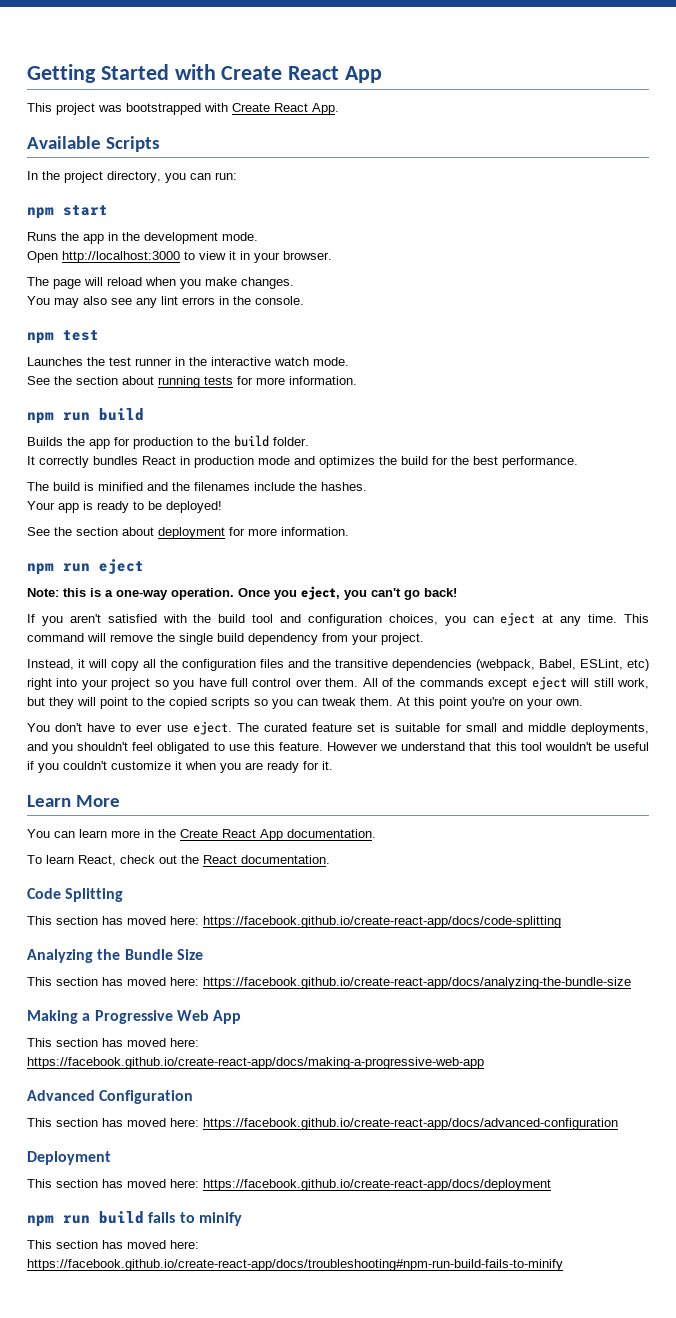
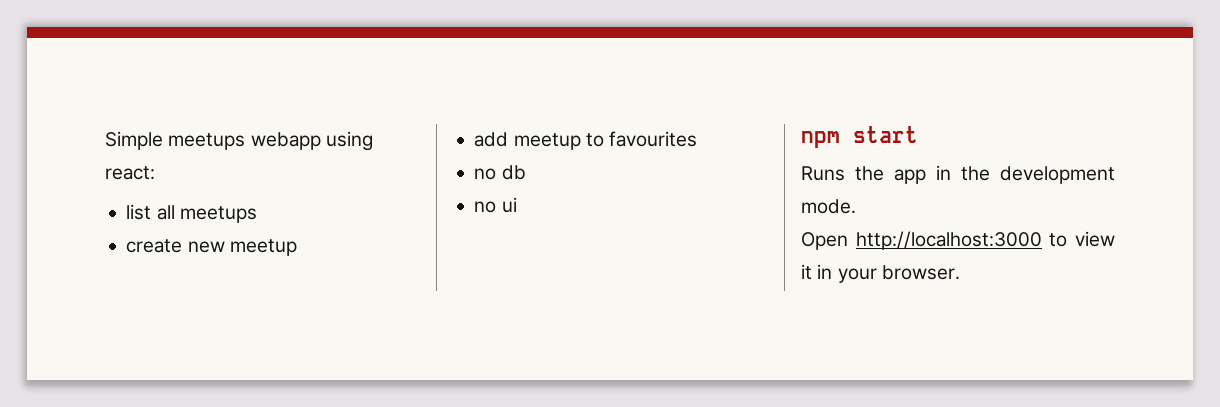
- Getting Started with Create React App
- This project was bootstrapped with Create React App.
- Available Scripts
- In the project directory, you can run:
+ Simple meetups webapp using react:
+ list all meetups
+ create new meetup
+ add meetup to favourites
+ no db
+ no ui
- The page will reload when you make changes.
- You may also see any lint errors in the console.
- npm test
- Launches the test runner in the interactive watch mode.
- See the section about running tests for more information.
- npm run build
- Builds the app for production to the build folder.
- It correctly bundles React in production mode and optimizes the build for the best performance.
- The build is minified and the filenames include the hashes.
- Your app is ready to be deployed!
- See the section about deployment for more information.
- npm run eject
- Note: this is a one-way operation. Once you eject, you can't go back!
- If you aren't satisfied with the build tool and configuration choices, you can eject at any time. This command will remove the single build dependency from your project.
- Instead, it will copy all the configuration files and the transitive dependencies (webpack, Babel, ESLint, etc) right into your project so you have full control over them. All of the commands except eject will still work, but they will point to the copied scripts so you can tweak them. At this point you're on your own.
- You don't have to ever use eject. The curated feature set is suitable for small and middle deployments, and you shouldn't feel obligated to use this feature. However we understand that this tool wouldn't be useful if you couldn't customize it when you are ready for it.
- Learn More
- You can learn more in the Create React App documentation.
- To learn React, check out the React documentation.
- Code Splitting
- This section has moved here: https://facebook.github.io/create-react-app/docs/code-splitting
- Analyzing the Bundle Size
- This section has moved here: https://facebook.github.io/create-react-app/docs/analyzing-the-bundle-size
- Making a Progressive Web App
- This section has moved here: https://facebook.github.io/create-react-app/docs/making-a-progressive-web-app
- Advanced Configuration
- This section has moved here: https://facebook.github.io/create-react-app/docs/advanced-configuration
- Deployment
- This section has moved here: https://facebook.github.io/create-react-app/docs/deployment
- npm run build fails to minify
- This section has moved here: https://facebook.github.io/create-react-app/docs/troubleshooting#npm-run-build-fails-to-minify

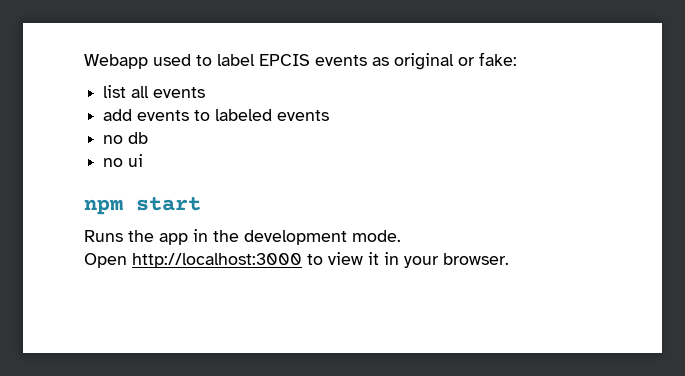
- Simple meetups webapp using react:
- list all meetups
- create new meetup
- add meetup to favourites
+ Webapp used to label EPCIS events as original or fake:
+ list all events
+ add events to labeled events

